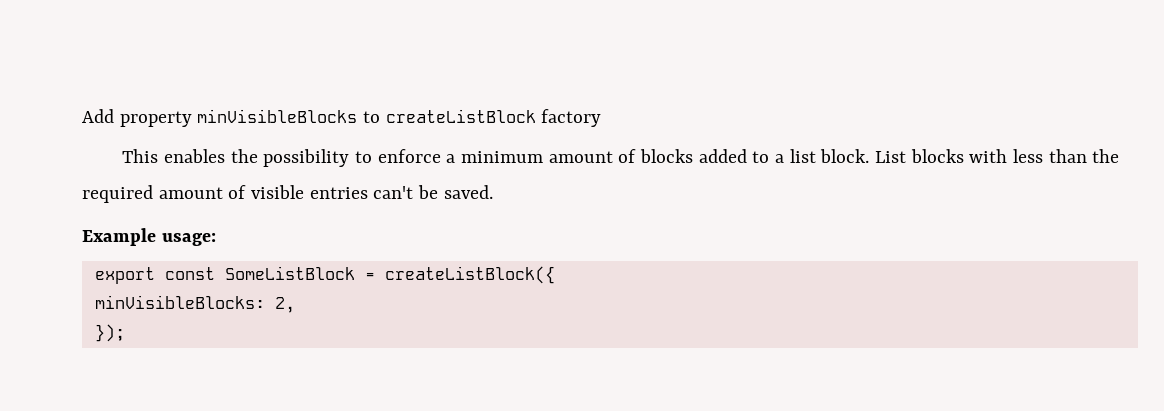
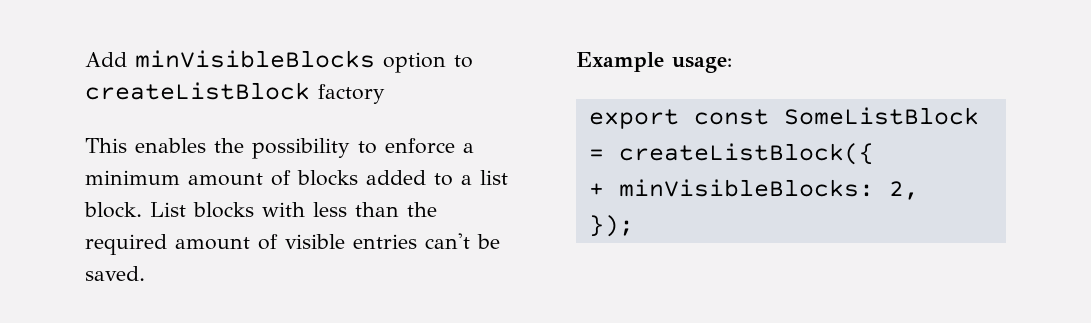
- Add property minVisibleBlocks to createListBlock factory
+ Add minVisibleBlocks option to createListBlock factory
- minVisibleBlocks: 2,
+ + minVisibleBlocks: 2,

